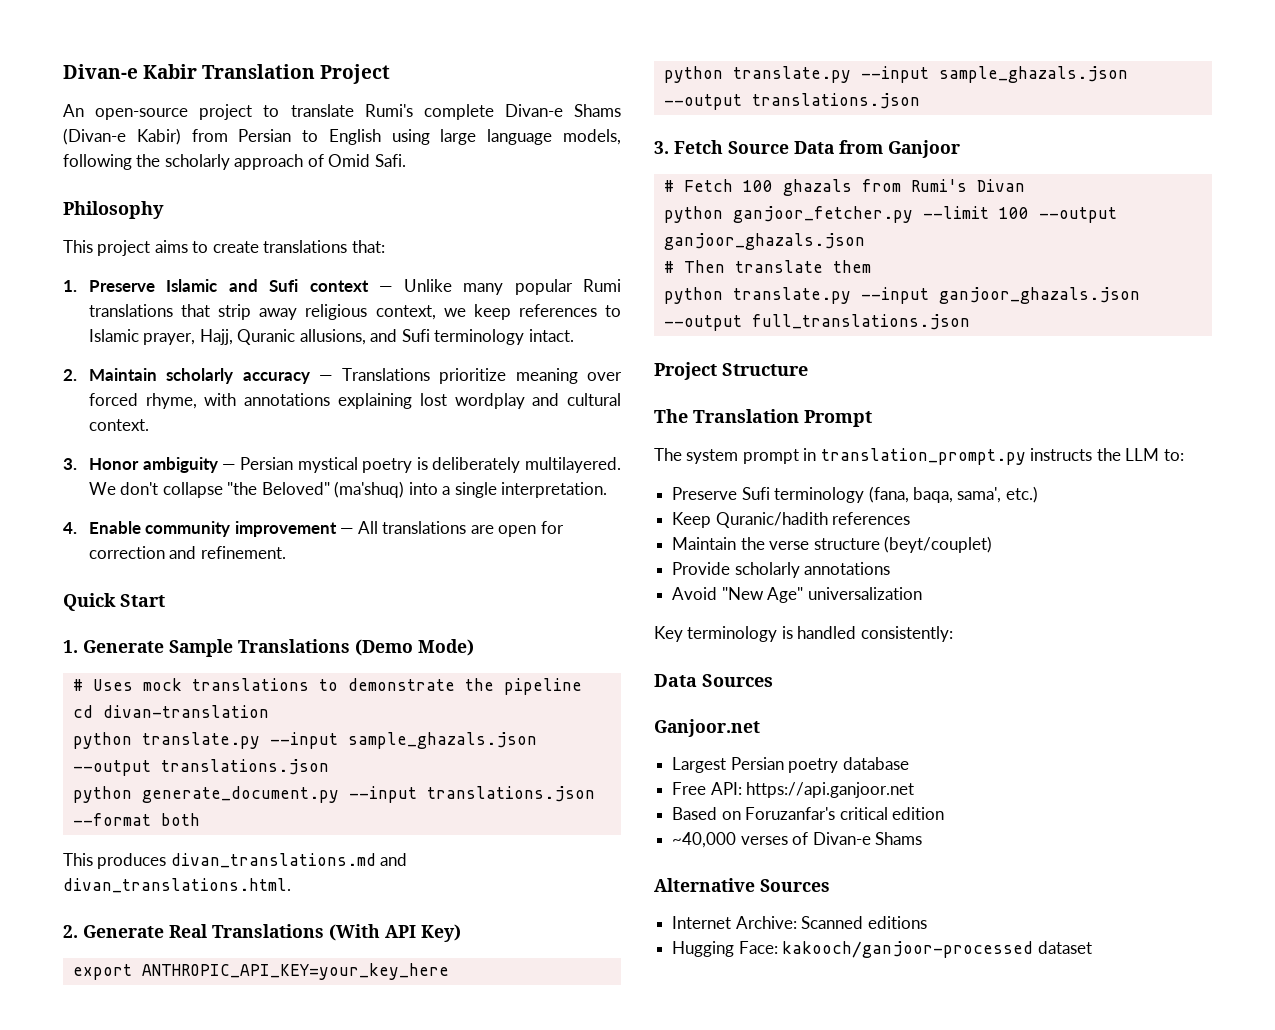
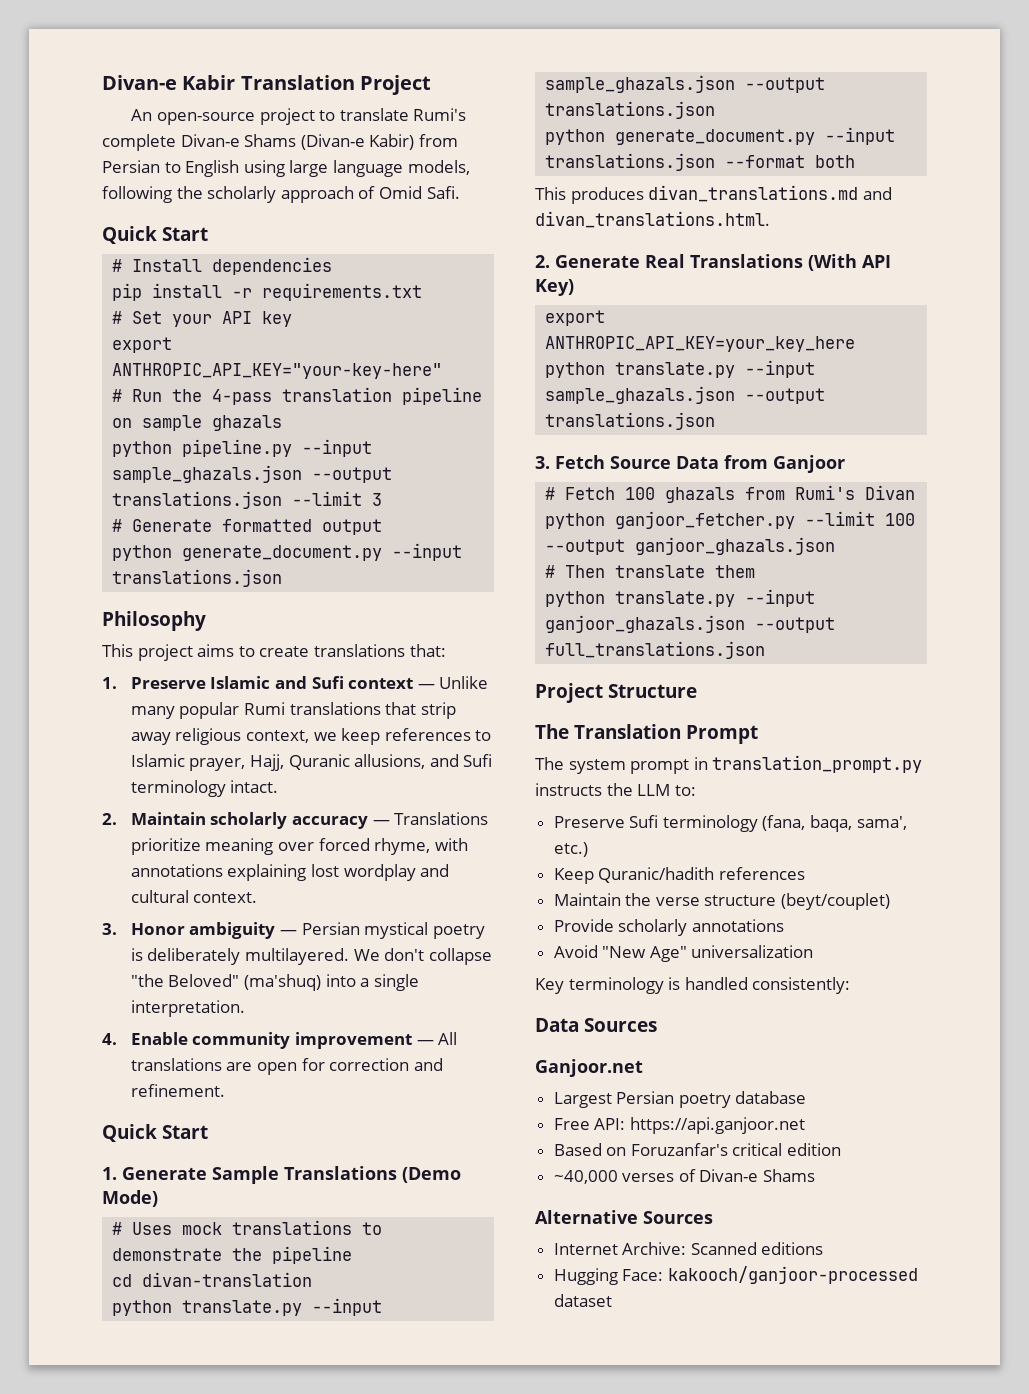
  An open-source project to translate Rumi's complete Divan-e Shams (Divan-e Kabir) from Persian to English using large language models, following the scholarly approach of Omid Safi.
+ Quick Start
+ # Install dependencies
+ pip install -r requirements.txt
+ # Set your API key
+ export ANTHROPIC_API_KEY="your-key-here"
+ # Run the 4-pass translation pipeline on sample ghazals
+ python pipeline.py --input sample_ghazals.json --output translations.json --limit 3
+ # Generate formatted output
+ python generate_document.py --input translations.json

